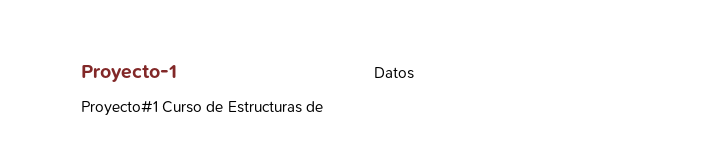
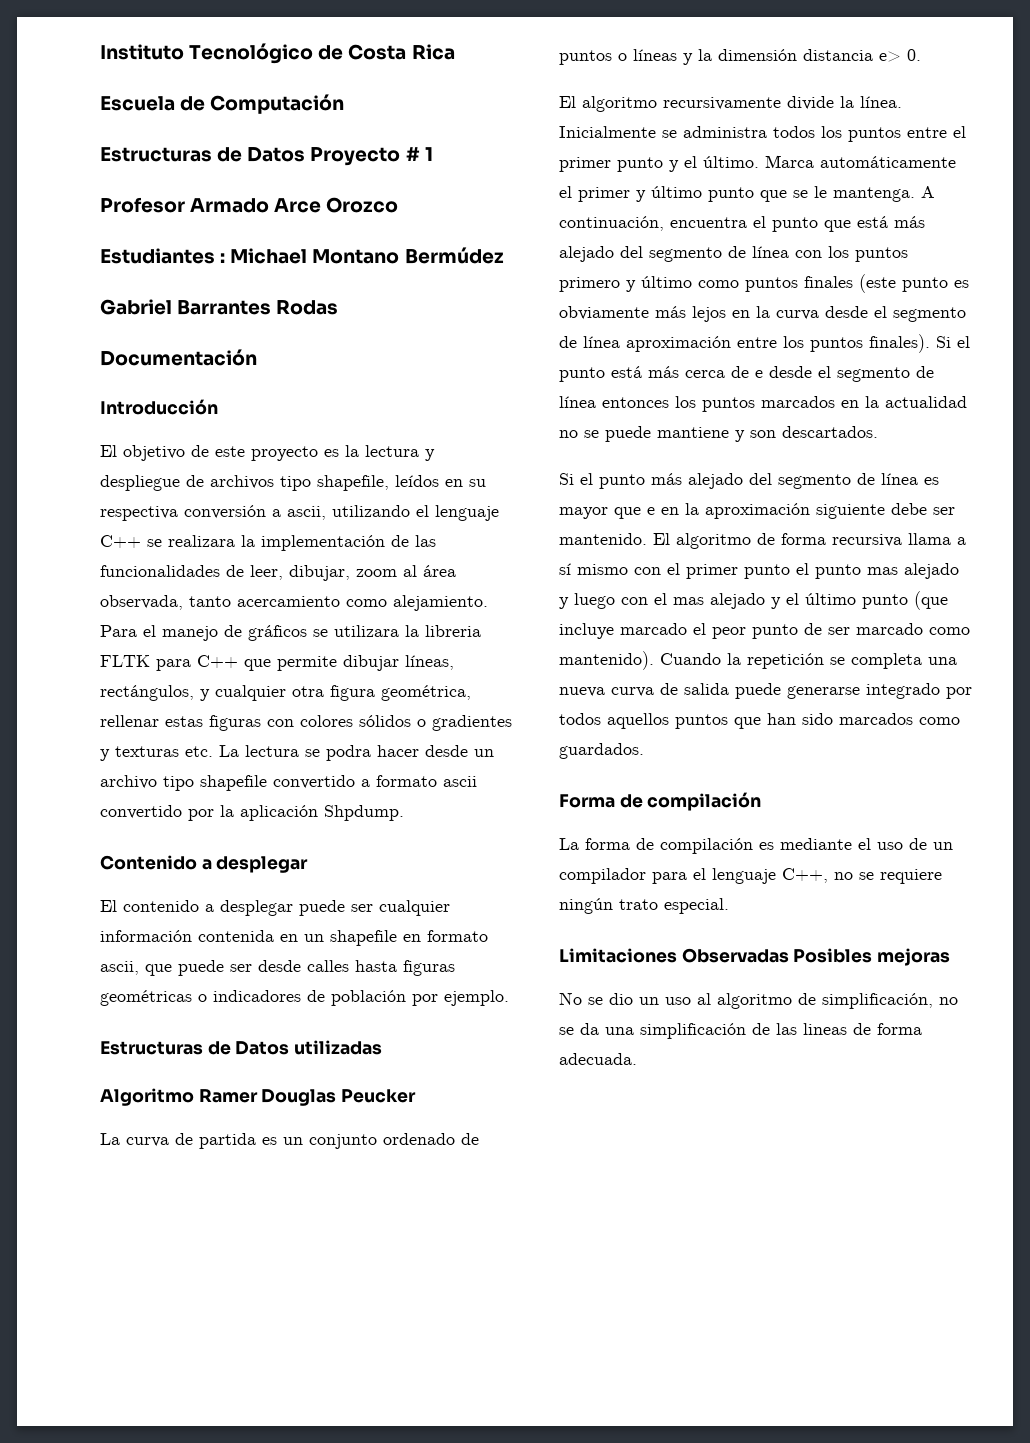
- Proyecto-1
- Proyecto#1 Curso de Estructuras de Datos
+ Instituto Tecnológico de Costa Rica
+ Escuela de Computación
+ Estructuras de Datos Proyecto # 1
+ Profesor Armado Arce Orozco
+ Estudiantes : Michael Montano Bermúdez
+ Gabriel Barrantes Rodas
+ Documentación
+ Introducción
+ El objetivo de este proyecto es la lectura y despliegue de archivos tipo shapefile, leídos en su respectiva conversión a ascii, utilizando el lenguaje C++ se realizara la implementación de las funcionalidades de leer, dibujar, zoom al área observada, tanto acercamiento como alejamiento. Para el manejo de gráficos se utilizara la libreria FLTK para C++ que permite dibujar líneas, rectángulos, y cualquier otra figura geométrica, rellenar estas figuras con colores sólidos o gradientes y texturas etc. La lectura se podra hacer desde un archivo tipo shapefile convertido a formato ascii convertido por la aplicación Shpdump.
+ Contenido a desplegar
+ El contenido a desplegar puede ser cualquier información contenida en un shapefile en formato ascii, que puede ser desde calles hasta figuras geométricas o indicadores de población por ejemplo.
+ Estructuras de Datos utilizadas
+ Algoritmo Ramer Douglas Peucker
+ La curva de partida es un conjunto ordenado de puntos o líneas y la dimensión distancia e> 0.
+ El algoritmo recursivamente divide la línea. Inicialmente se administra todos los puntos entre el primer punto y el último. Marca automáticamente el primer y último punto que se le mantenga. A continuación, encuentra el punto que está más alejado del segmento de línea con los puntos primero y último como puntos finales (este punto es obviamente más lejos en la curva desde el segmento de línea aproximación entre los puntos finales). Si el punto está más cerca de e desde el segmento de línea entonces los puntos marcados en la actualidad no se puede mantiene y son descartados.
+ Si el punto más alejado del segmento de línea es mayor que e en la aproximación siguiente debe ser mantenido. El algoritmo de forma recursiva llama a sí mismo con el primer punto el punto mas alejado y luego con el mas alejado y el último punto (que incluye marcado el peor punto de ser marcado como mantenido). Cuando la repetición se completa una nueva curva de salida puede generarse integrado por todos aquellos puntos que han sido marcados como guardados.
+ Forma de compilación
+ La forma de compilación es mediante el uso de un compilador para el lenguaje C++, no se requiere ningún trato especial.
+ Limitaciones Observadas Posibles mejoras
+ No se dio un uso al algoritmo de simplificación, no se da una simplificación de las lineas de forma adecuada.

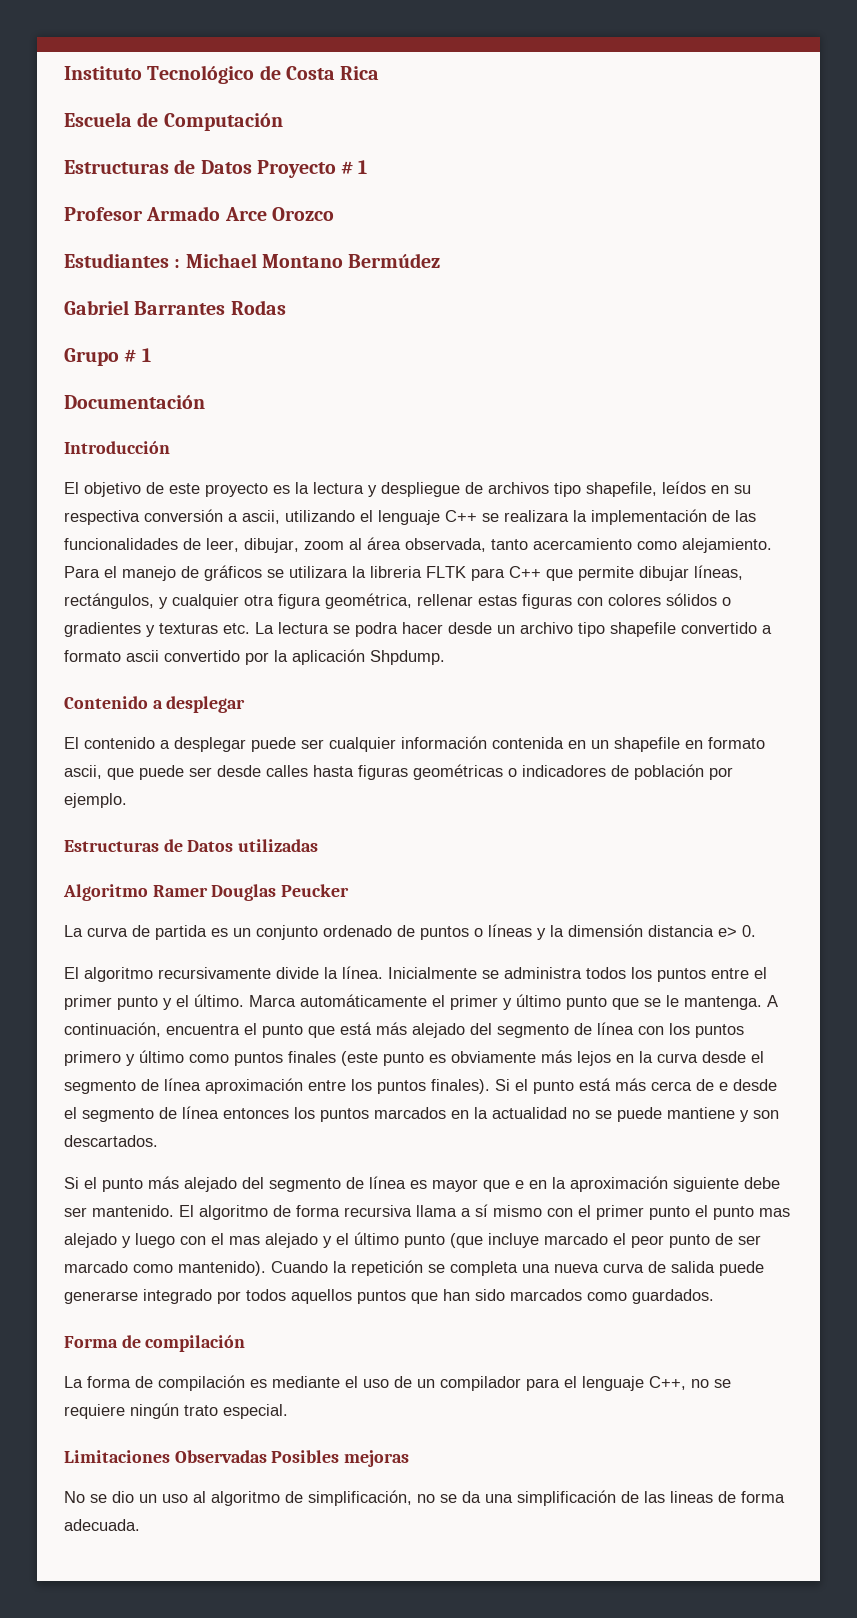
+ Grupo # 1

